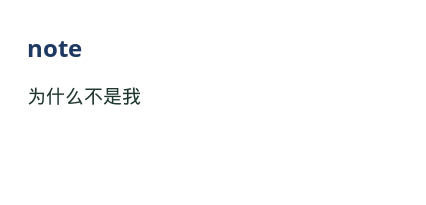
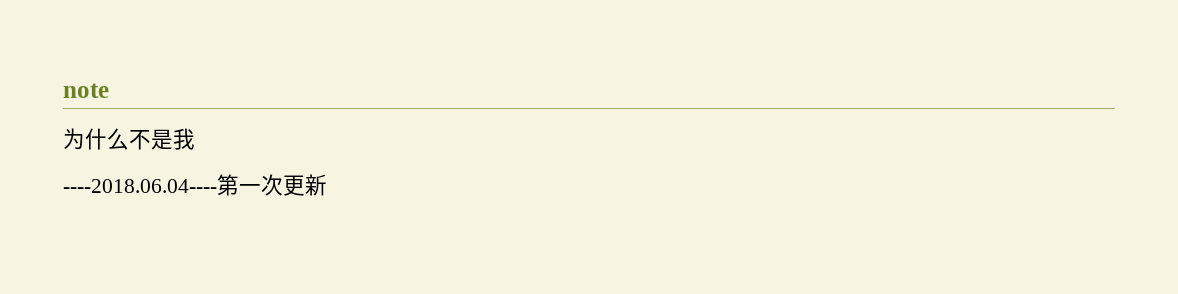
+ ----2018.06.04----第一次更新

